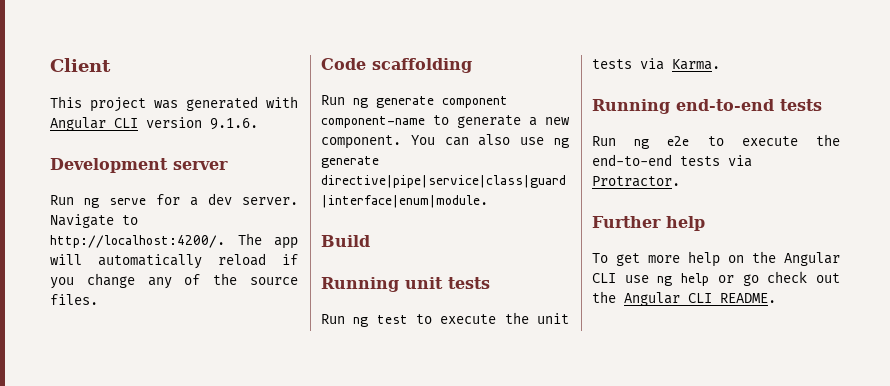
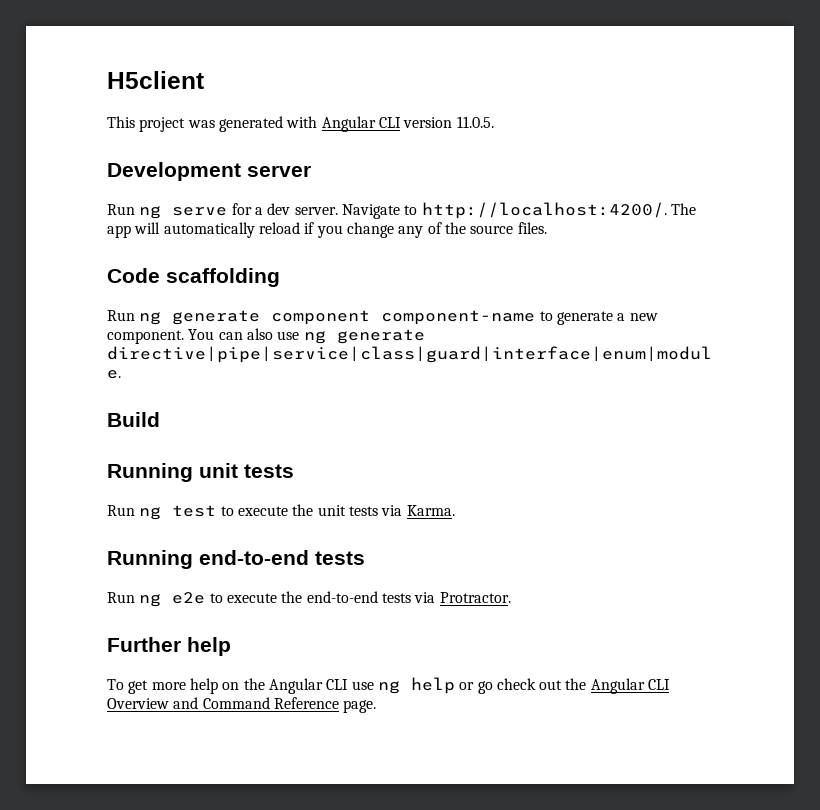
- Client
+ H5client
- This project was generated with Angular CLI version 9.1.6.
+ This project was generated with Angular CLI version 11.0.5.
- To get more help on the Angular CLI use ng help or go check out the Angular CLI README.
+ To get more help on the Angular CLI use ng help or go check out the Angular CLI Overview and Command Reference page.

